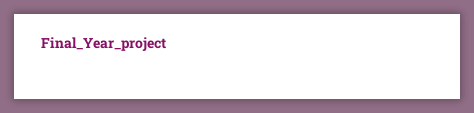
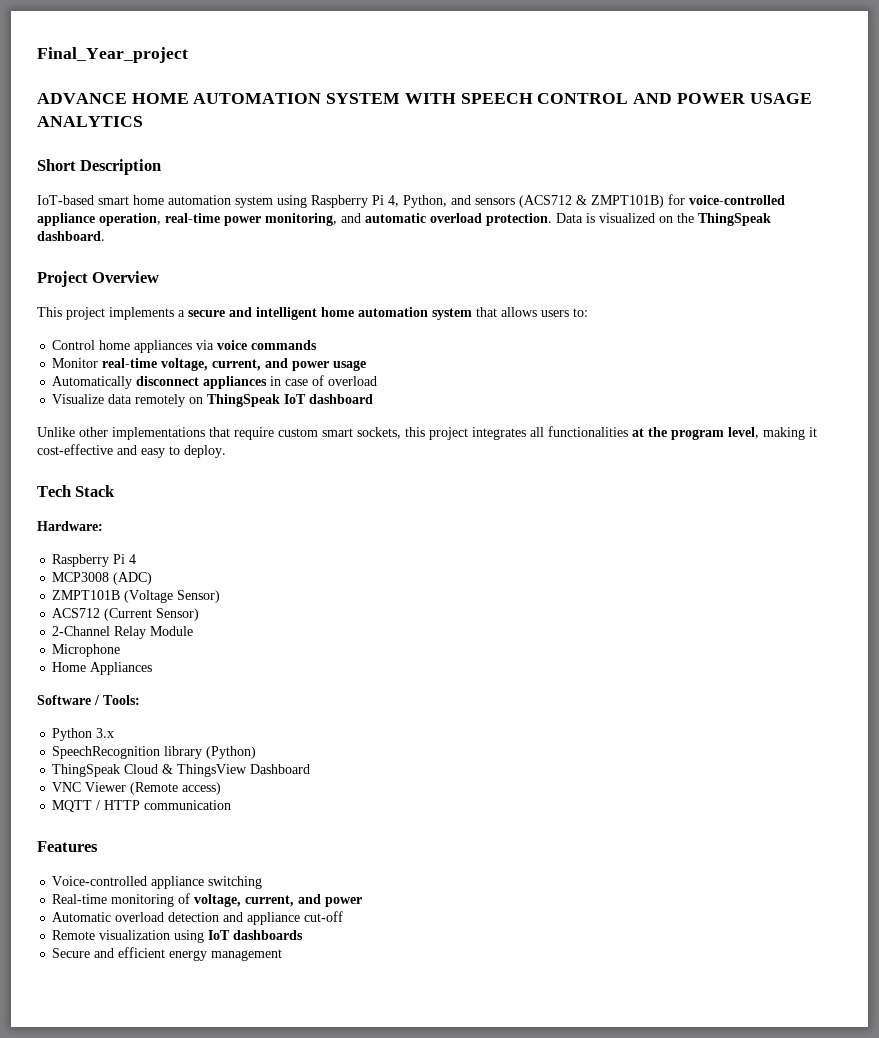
+ ADVANCE HOME AUTOMATION SYSTEM WITH SPEECH CONTROL AND POWER USAGE ANALYTICS
+ Short Description
+ IoT-based smart home automation system using Raspberry Pi 4, Python, and sensors (ACS712 & ZMPT101B) for voice-controlled appliance operation, real-time power monitoring, and automatic overload protection. Data is visualized on the ThingSpeak dashboard.
+ Project Overview
+ This project implements a secure and intelligent home automation system that allows users to:
+ Control home appliances via voice commands
+ Monitor real-time voltage, current, and power usage
+ Automatically disconnect appliances in case of overload
+ Visualize data remotely on ThingSpeak IoT dashboard
+ Unlike other implementations that require custom smart sockets, this project integrates all functionalities at the program level, making it cost-effective and easy to deploy.
+ Tech Stack
+ Hardware:
+ Raspberry Pi 4
+ MCP3008 (ADC)
+ ZMPT101B (Voltage Sensor)
+ ACS712 (Current Sensor)
+ 2-Channel Relay Module
+ Microphone
+ Home Appliances
+ Software / Tools:
+ Python 3.x
+ SpeechRecognition library (Python)
+ ThingSpeak Cloud & ThingsView Dashboard
+ VNC Viewer (Remote access)
+ MQTT / HTTP communication
+ Features
+ Voice-controlled appliance switching
+ Real-time monitoring of voltage, current, and power
+ Automatic overload detection and appliance cut-off
+ Remote visualization using IoT dashboards
+ Secure and efficient energy management

